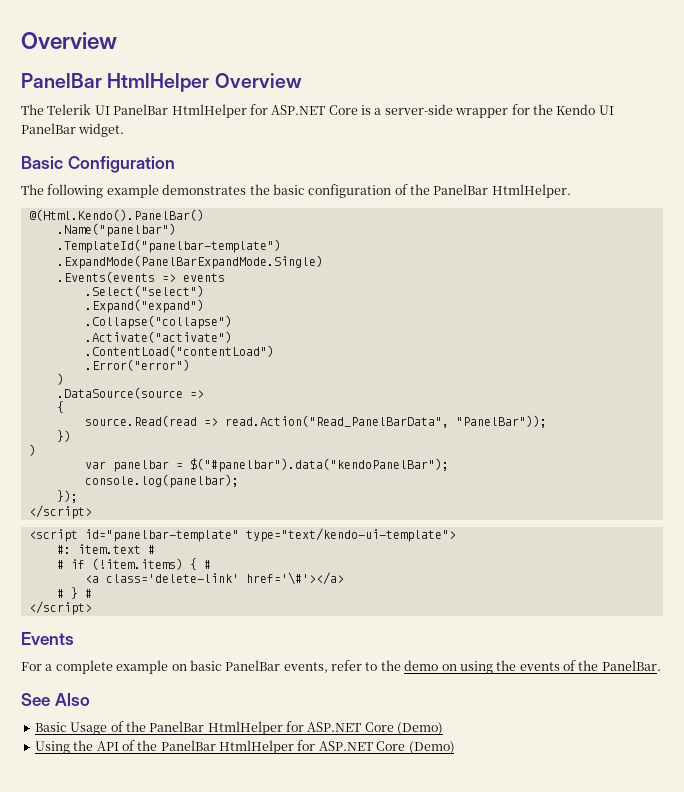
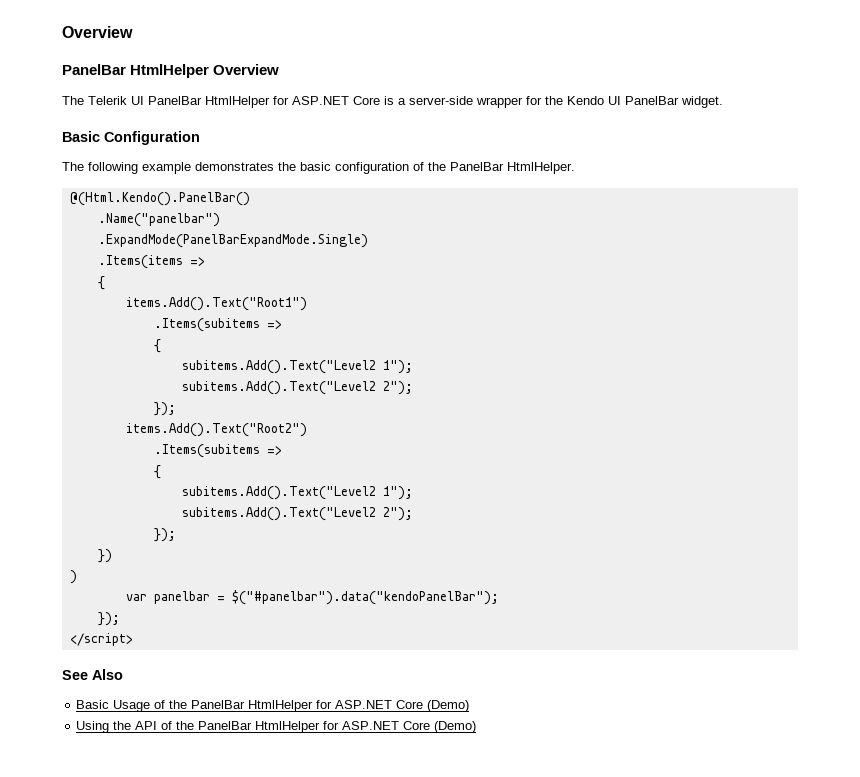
- .TemplateId("panelbar-template")
- .Events(events => events
- .Select("select")
- .Expand("expand")
- .Collapse("collapse")
- .Activate("activate")
- .ContentLoad("contentLoad")
- .Error("error")
- )
- .DataSource(source =>
+ .Items(items =>
  {
- source.Read(read => read.Action("Read_PanelBarData", "PanelBar"));
+ items.Add().Text("Root1")
+ .Items(subitems =>
+ {
+ subitems.Add().Text("Level2 1");
+ subitems.Add().Text("Level2 2");
+ });
+ items.Add().Text("Root2")
+ .Items(subitems =>
+ {
+ subitems.Add().Text("Level2 1");
+ subitems.Add().Text("Level2 2");
+ });
- console.log(panelbar);
- <script id="panelbar-template" type="text/kendo-ui-template">
- #: item.text #
- # if (!item.items) { #
- <a class='delete-link' href='\#'></a>
- # } #
- </script>
- Events
- For a complete example on basic PanelBar events, refer to the demo on using the events of the PanelBar.

